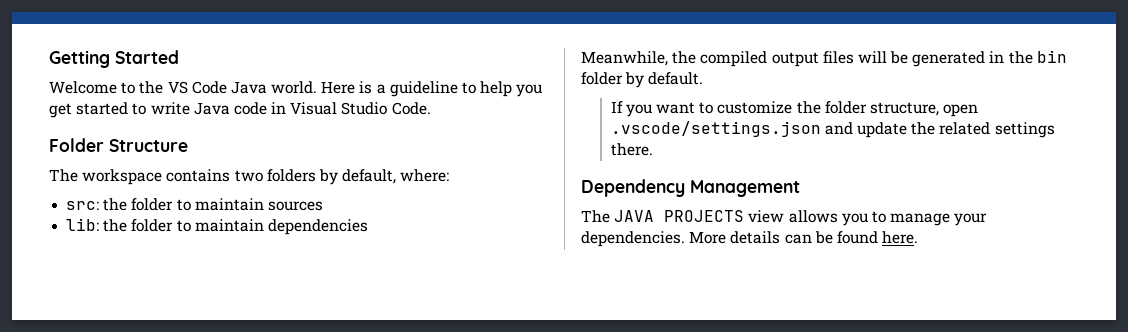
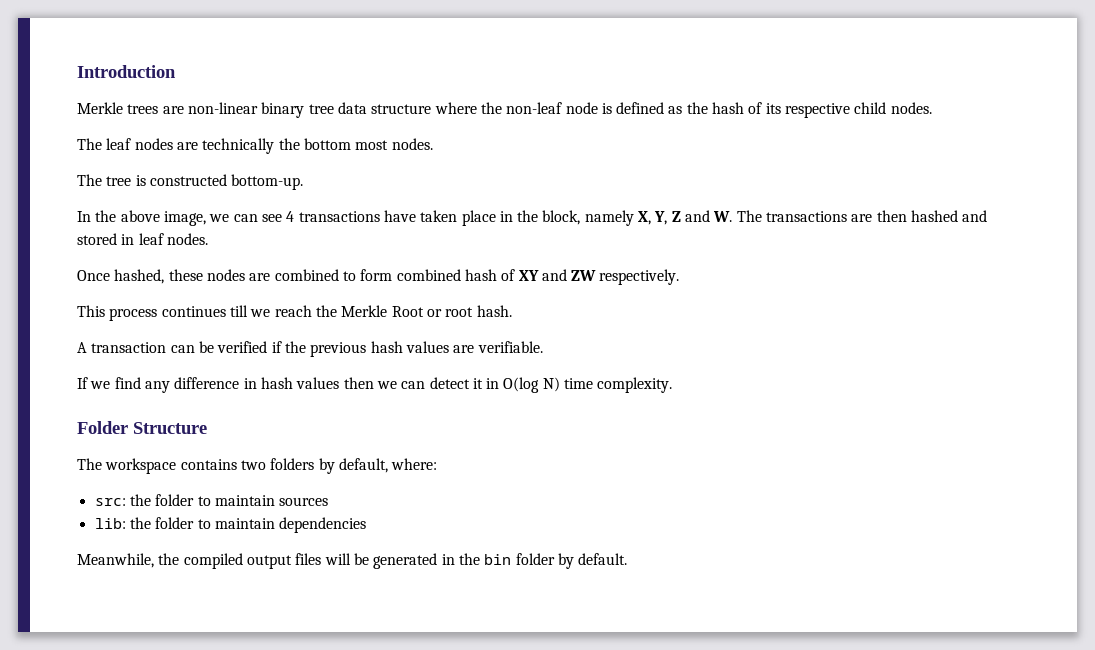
- Getting Started
- Welcome to the VS Code Java world. Here is a guideline to help you get started to write Java code in Visual Studio Code.
+ Introduction
+ Merkle trees are non-linear binary tree data structure where the non-leaf node is defined as the hash of its respective child nodes.
+ The leaf nodes are technically the bottom most nodes.
+ The tree is constructed bottom-up.
+ In the above image, we can see 4 transactions have taken place in the block, namely X, Y, Z and W. The transactions are then hashed and stored in leaf nodes.
+ Once hashed, these nodes are combined to form combined hash of XY and ZW respectively.
+ This process continues till we reach the Merkle Root or root hash.
+ A transaction can be verified if the previous hash values are verifiable.
+ If we find any difference in hash values then we can detect it in O(log N) time complexity.
- If you want to customize the folder structure, open .vscode/settings.json and update the related settings there.
- Dependency Management
- The JAVA PROJECTS view allows you to manage your dependencies. More details can be found here.

